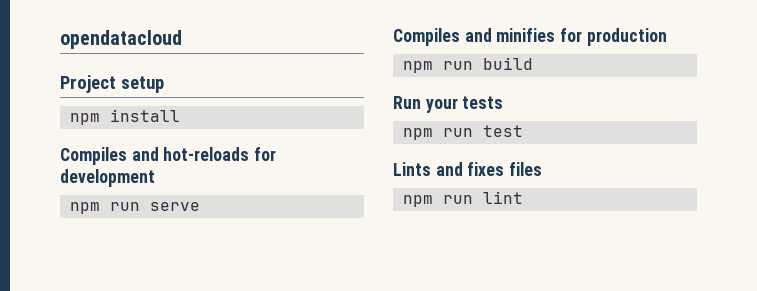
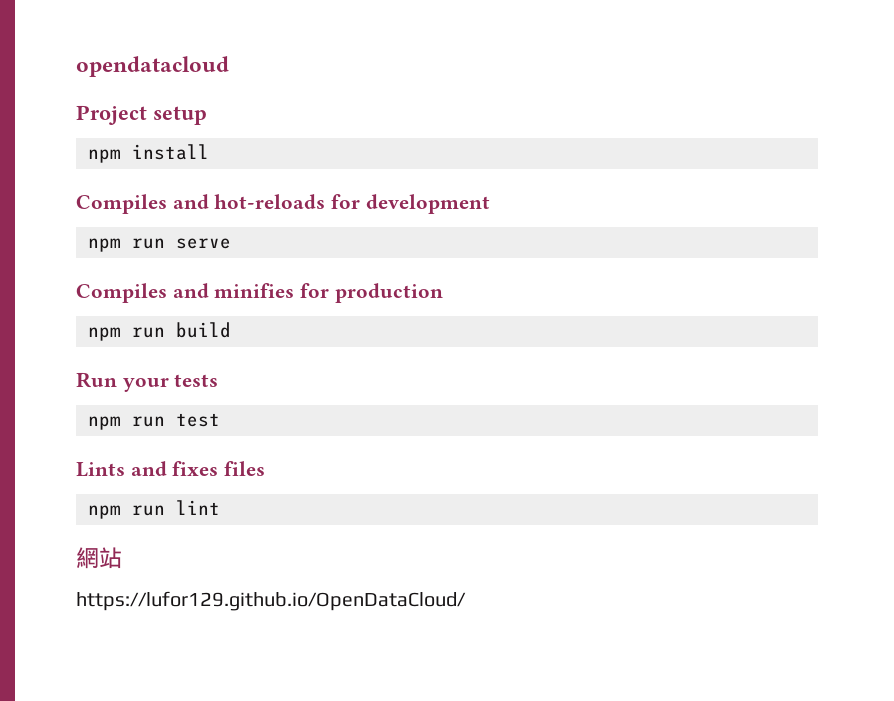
+ 網站
+ https://lufor129.github.io/OpenDataCloud/

